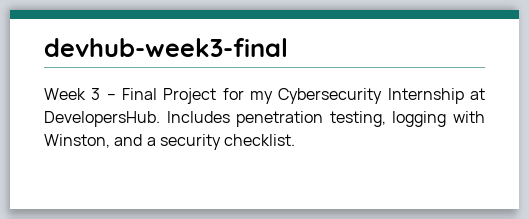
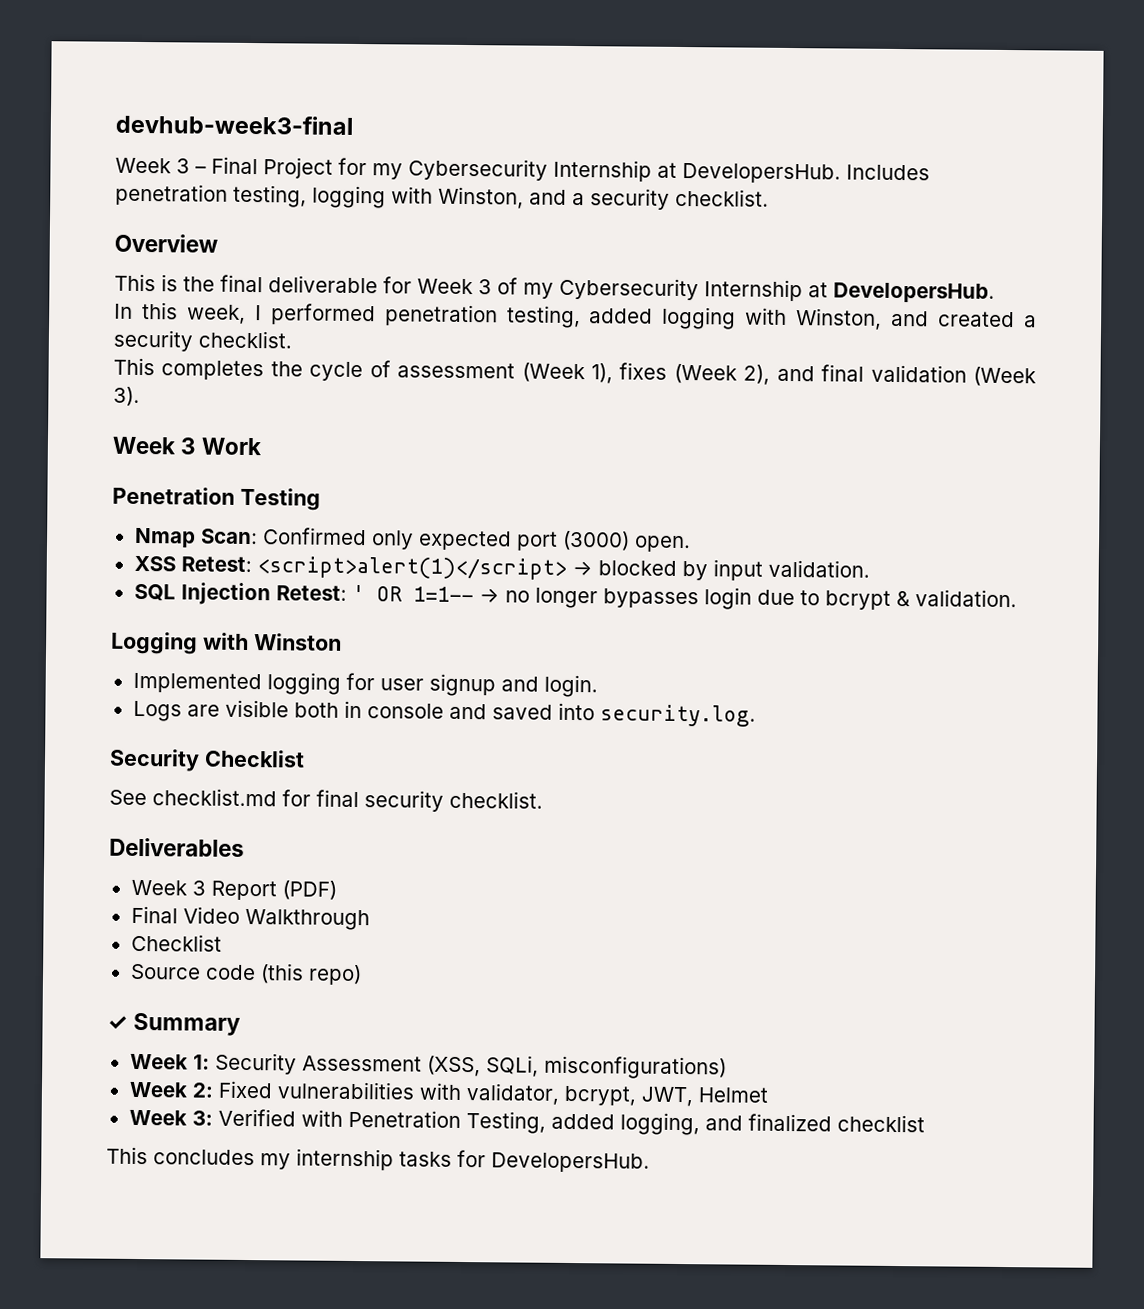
+ Overview
+ This is the final deliverable for Week 3 of my Cybersecurity Internship at DevelopersHub.
+ In this week, I performed penetration testing, added logging with Winston, and created a security checklist.
+ This completes the cycle of assessment (Week 1), fixes (Week 2), and final validation (Week 3).
+ Week 3 Work
+ Penetration Testing
+ Nmap Scan: Confirmed only expected port (3000) open.
+ XSS Retest: <script>alert(1)</script> → blocked by input validation.
+ SQL Injection Retest: ' OR 1=1-- → no longer bypasses login due to bcrypt & validation.
+ Logging with Winston
+ Implemented logging for user signup and login.
+ Logs are visible both in console and saved into security.log.
+ Security Checklist
+ See checklist.md for final security checklist.
+ Deliverables
+ Week 3 Report (PDF)
+ Final Video Walkthrough
+ Checklist
+ Source code (this repo)
+ ✓ Summary
+ Week 1: Security Assessment (XSS, SQLi, misconfigurations)
+ Week 2: Fixed vulnerabilities with validator, bcrypt, JWT, Helmet
+ Week 3: Verified with Penetration Testing, added logging, and finalized checklist
+ This concludes my internship tasks for DevelopersHub.

